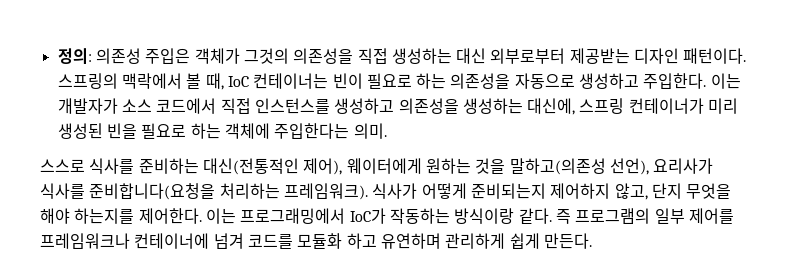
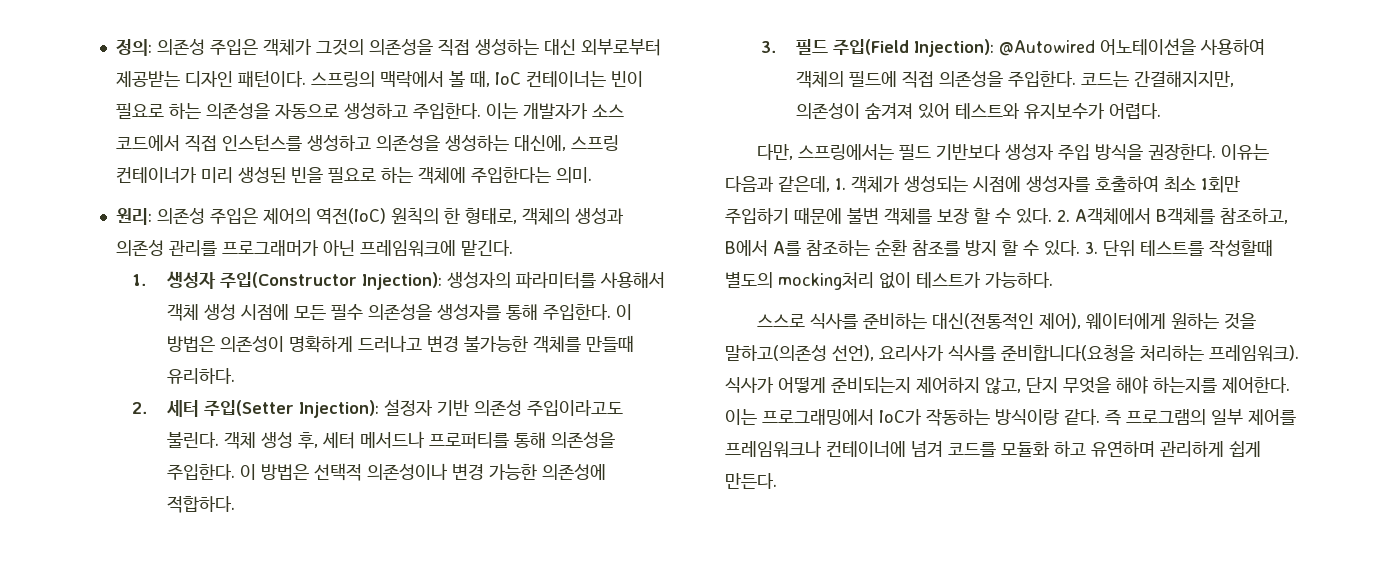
+ 원리: 의존성 주입은 제어의 역전(IoC) 원칙의 한 형태로, 객체의 생성과 의존성 관리를 프로그래머가 아닌 프레임워크에 맡긴다.
+ 1. 생성자 주입(Constructor Injection): 생성자의 파라미터를 사용해서 객체 생성 시점에 모든 필수 의존성을 생성자를 통해 주입한다. 이 방법은 의존성이 명확하게 드러나고 변경 불가능한 객체를 만들때 유리하다.
+ 2. 세터 주입(Setter Injection): 설정자 기반 의존성 주입이라고도 불린다. 객체 생성 후, 세터 메서드나 프로퍼티를 통해 의존성을 주입한다. 이 방법은 선택적 의존성이나 변경 가능한 의존성에 적합하다.
+ 3. 필드 주입(Field Injection): @Autowired 어노테이션을 사용하여 객체의 필드에 직접 의존성을 주입한다. 코드는 간결해지지만, 의존성이 숨겨져 있어 테스트와 유지보수가 어렵다.
+ 다만, 스프링에서는 필드 기반보다 생성자 주입 방식을 권장한다. 이유는 다음과 같은데, 1. 객체가 생성되는 시점에 생성자를 호출하여 최소 1회만 주입하기 때문에 불변 객체를 보장 할 수 있다. 2. A객체에서 B객체를 참조하고, B에서 A를 참조하는 순환 참조를 방지 할 수 있다. 3. 단위 테스트를 작성할때 별도의 mocking처리 없이 테스트가 가능하다.

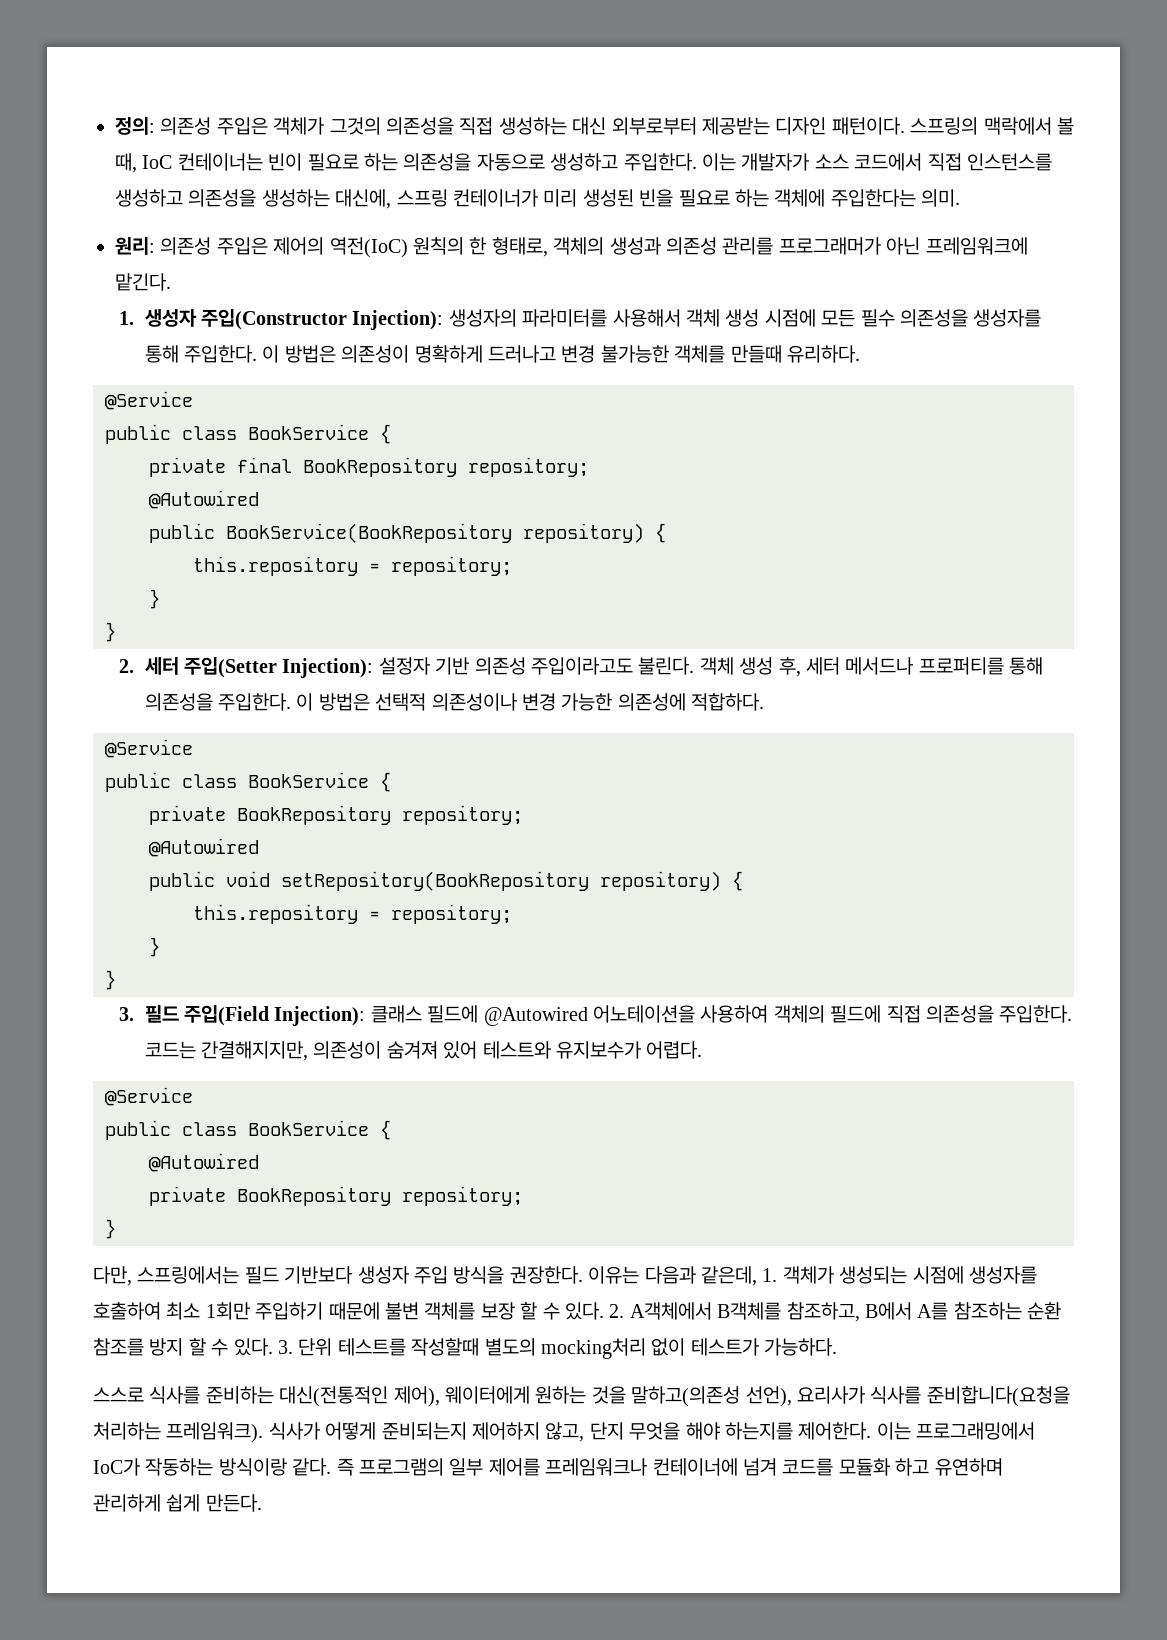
  이 방법은 의존성이 명확하게 드러나고 변경 불가능한 객체를 만들때 유리하다.
+ @Service
+ public class BookService {
+ private final BookRepository repository;
+ @Autowired
+ public BookService(BookRepository repository) {
+ this.repository = repository;
+ }
+ }
  이 방법은 선택적 의존성이나 변경 가능한 의존성에 적합하다.
+ @Service
+ public class BookService {
+ private BookRepository repository;
+ @Autowired
+ public void setRepository(BookRepository repository) {
+ this.repository = repository;
+ }
+ }
- 3. 필드 주입(Field Injection): @Autowired 어노테이션을 사용하여 객체의 필드에 직접 의존성을 주입한다.
+ 3. 필드 주입(Field Injection): 클래스 필드에 @Autowired 어노테이션을 사용하여 객체의 필드에 직접 의존성을 주입한다.
  코드는 간결해지지만, 의존성이 숨겨져 있어 테스트와 유지보수가 어렵다.
+ @Service
+ public class BookService {
+ @Autowired
+ private BookRepository repository;
+ }

